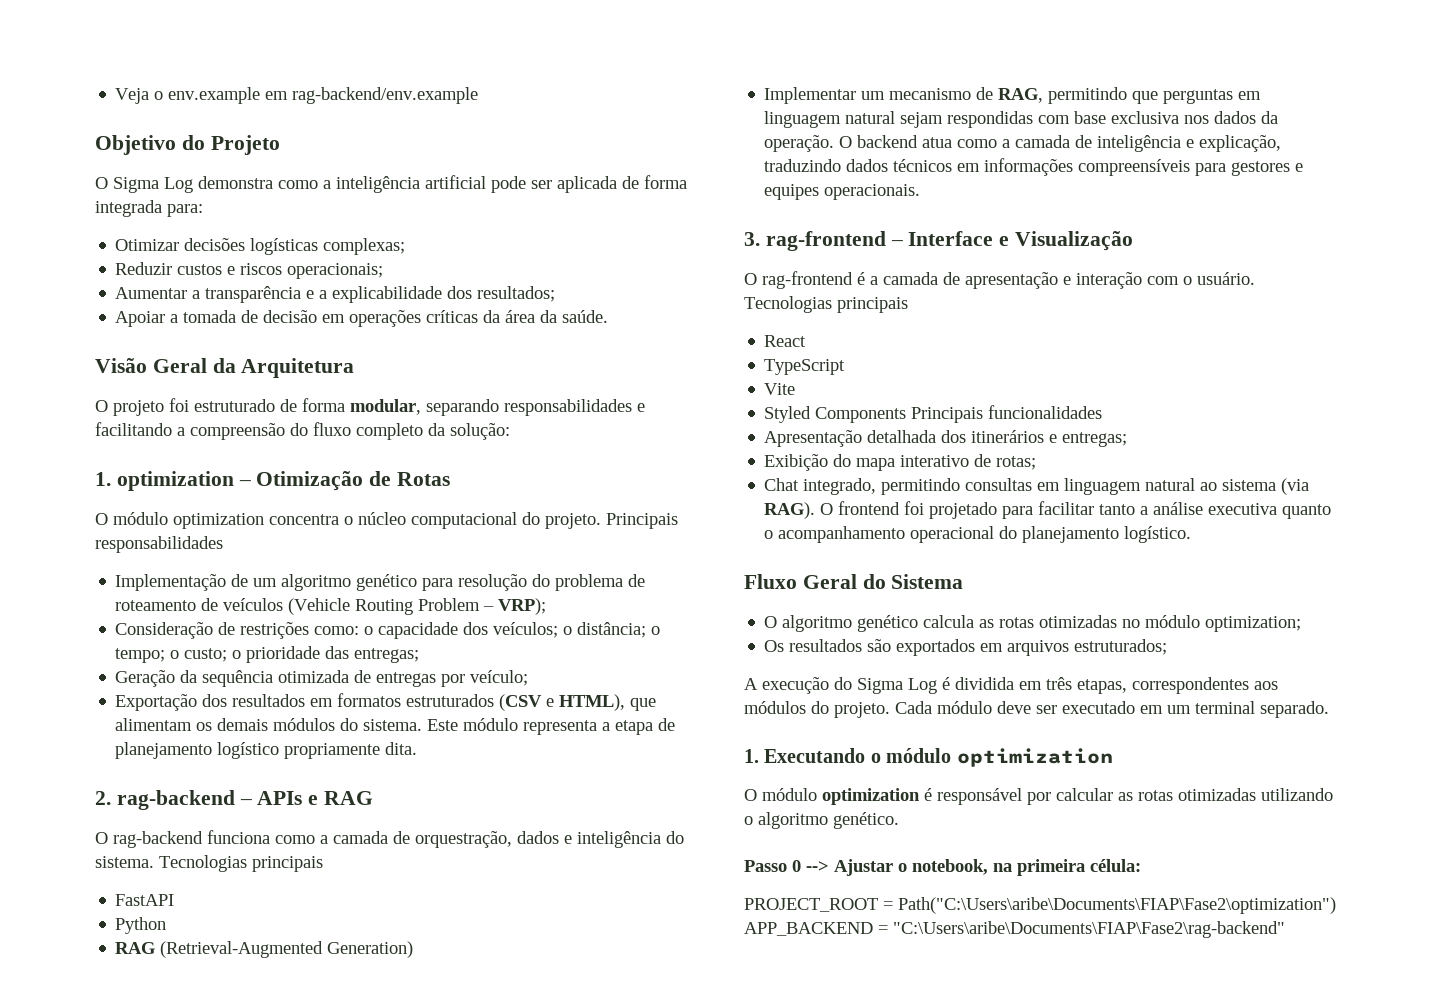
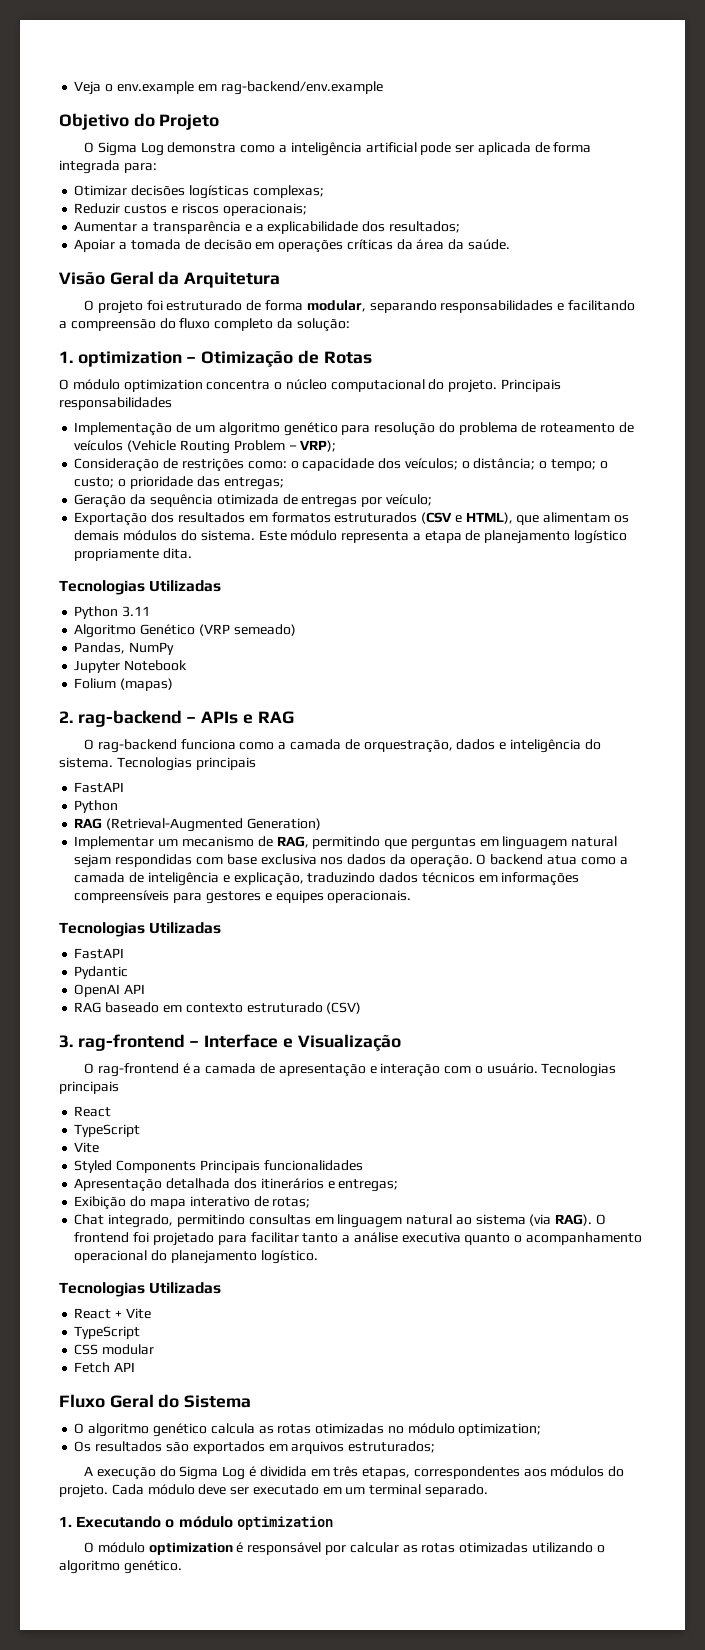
  Este módulo representa a etapa de planejamento logístico propriamente dita.
+ Tecnologias Utilizadas
+ Python 3.11
+ Algoritmo Genético (VRP semeado)
+ Pandas, NumPy
+ Jupyter Notebook
+ Folium (mapas)
  O backend atua como a camada de inteligência e explicação, traduzindo dados técnicos em informações compreensíveis para gestores e equipes operacionais.
+ Tecnologias Utilizadas
+ FastAPI
+ Pydantic
+ OpenAI API
+ RAG baseado em contexto estruturado (CSV)
  O frontend foi projetado para facilitar tanto a análise executiva quanto o acompanhamento operacional do planejamento logístico.
+ Tecnologias Utilizadas
+ React + Vite
+ TypeScript
+ CSS modular
+ Fetch API
- Passo 0 --> Ajustar o notebook, na primeira célula:
- PROJECT_ROOT = Path("C:\Users\aribe\Documents\FIAP\Fase2\optimization") APP_BACKEND = "C:\Users\aribe\Documents\FIAP\Fase2\rag-backend"

